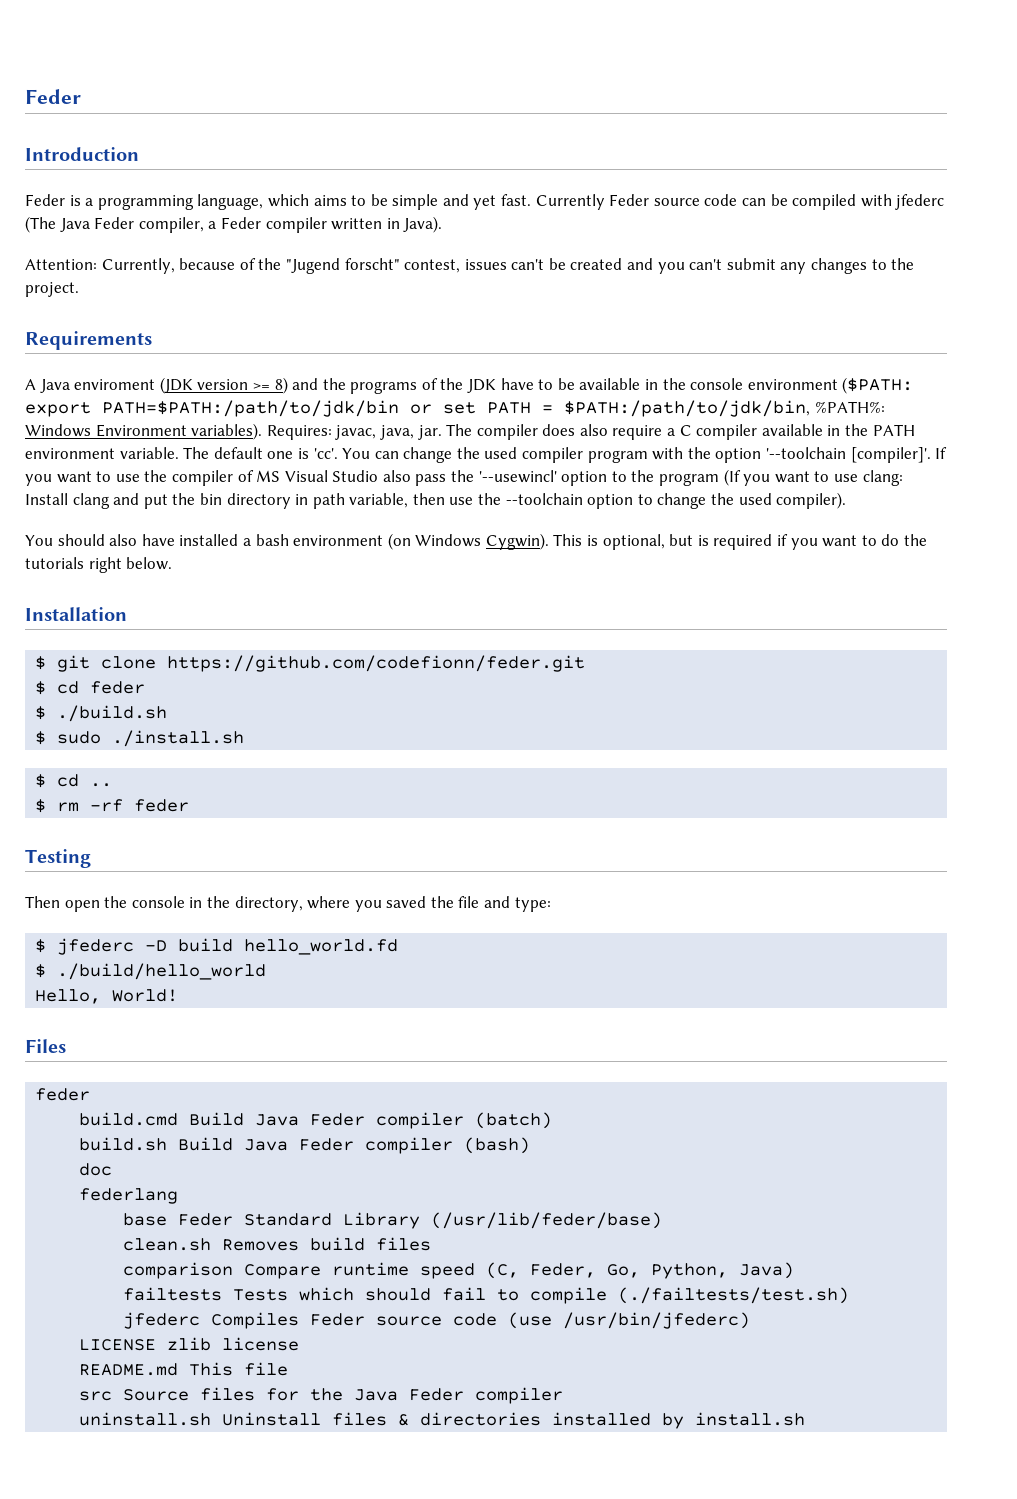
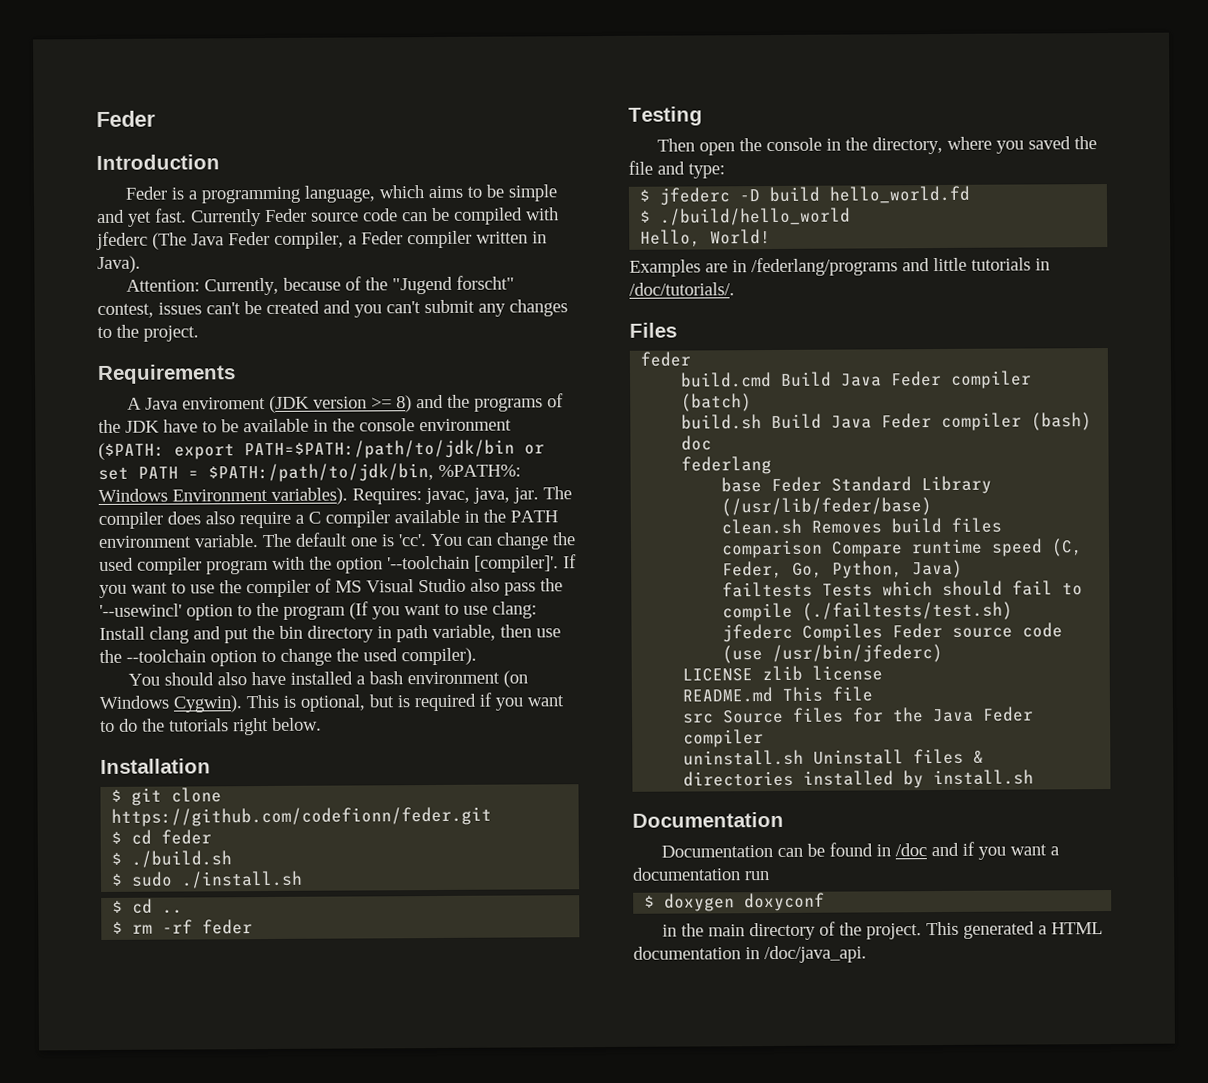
+ Examples are in /federlang/programs and little tutorials in /doc/tutorials/.
  uninstall.sh Uninstall files & directories installed by install.sh
+ Documentation
+ Documentation can be found in /doc and if you want a documentation run
+ $ doxygen doxyconf
+ in the main directory of the project. This generated a HTML documentation in /doc/java_api.

